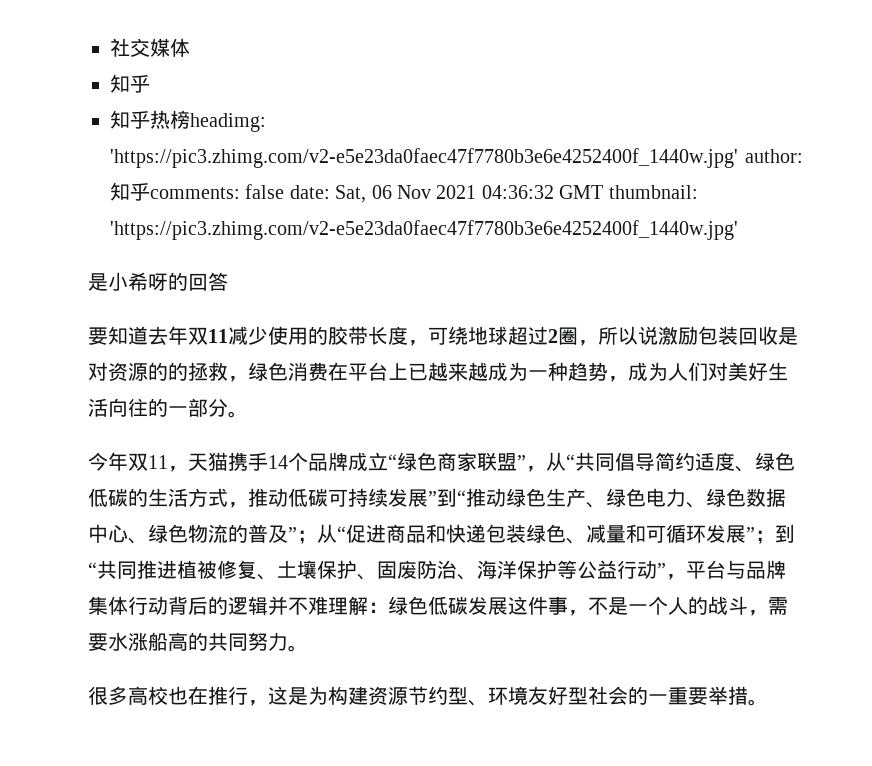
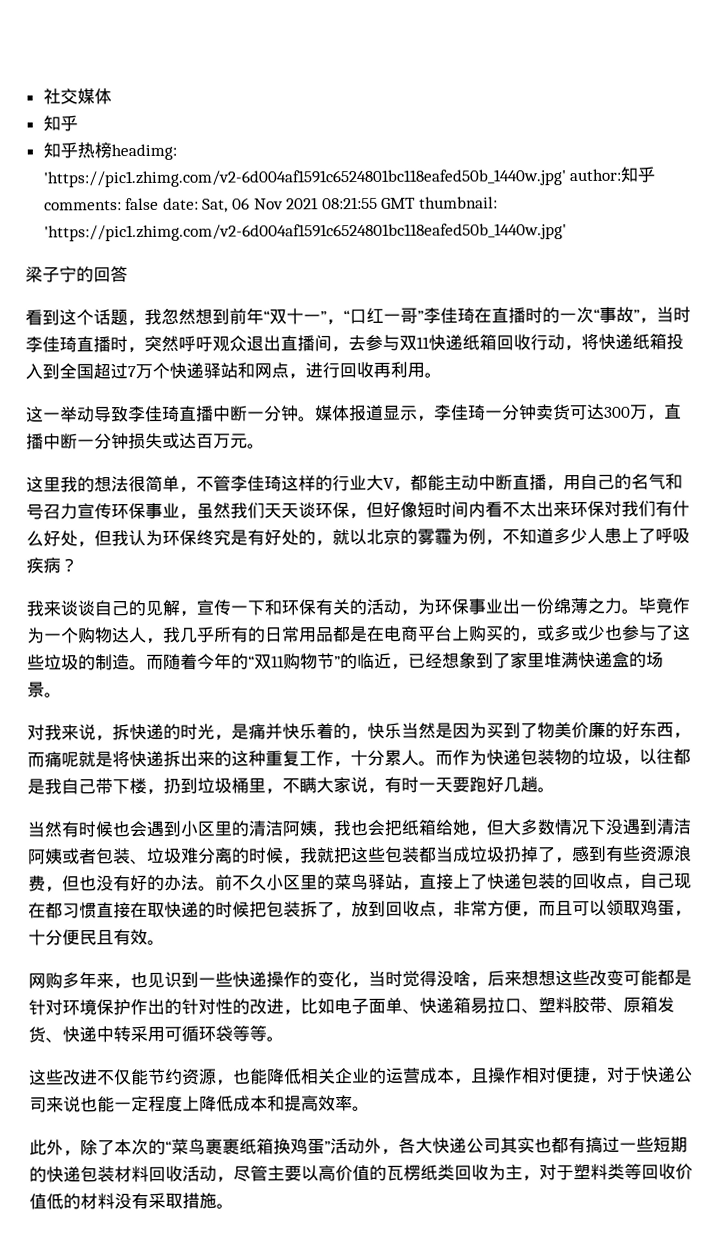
- 知乎热榜headimg: 'https://pic3.zhimg.com/v2-e5e23da0faec47f7780b3e6e4252400f_1440w.jpg' author:知乎comments: false date: Sat, 06 Nov 2021 04:36:32 GMT thumbnail: 'https://pic3.zhimg.com/v2-e5e23da0faec47f7780b3e6e4252400f_1440w.jpg'
- 是小希呀的回答
+ 知乎热榜headimg: 'https://pic1.zhimg.com/v2-6d004af1591c6524801bc118eafed50b_1440w.jpg' author:知乎comments: false date: Sat, 06 Nov 2021 08:21:55 GMT thumbnail: 'https://pic1.zhimg.com/v2-6d004af1591c6524801bc118eafed50b_1440w.jpg'
+ 梁子宁的回答
- 要知道去年双11减少使用的胶带长度，可绕地球超过2圈，所以说激励包装回收是对资源的的拯救，绿色消费在平台上已越来越成为一种趋势，成为人们对美好生活向往的一部分。
- 今年双11，天猫携手14个品牌成立“绿色商家联盟”，从“共同倡导简约适度、绿色低碳的生活方式，推动低碳可持续发展”到“推动绿色生产、绿色电力、绿色数据中心、绿色物流的普及”；从“促进商品和快递包装绿色、减量和可循环发展”；到“共同推进植被修复、土壤保护、固废防治、海洋保护等公益行动”，平台与品牌集体行动背后的逻辑并不难理解：绿色低碳发展这件事，不是一个人的战斗，需要水涨船高的共同努力。
- 很多高校也在推行，这是为构建资源节约型、环境友好型社会的一重要举措。
+ 看到这个话题，我忽然想到前年“双十一”，“口红一哥”李佳琦在直播时的一次“事故”，当时李佳琦直播时，突然呼吁观众退出直播间，去参与双11快递纸箱回收行动，将快递纸箱投入到全国超过7万个快递驿站和网点，进行回收再利用。
+ 这一举动导致李佳琦直播中断一分钟。媒体报道显示，李佳琦一分钟卖货可达300万，直播中断一分钟损失或达百万元。
+ 这里我的想法很简单，不管李佳琦这样的行业大V，都能主动中断直播，用自己的名气和号召力宣传环保事业，虽然我们天天谈环保，但好像短时间内看不太出来环保对我们有什么好处，但我认为环保终究是有好处的，就以北京的雾霾为例，不知道多少人患上了呼吸疾病？
+ 我来谈谈自己的见解，宣传一下和环保有关的活动，为环保事业出一份绵薄之力。毕竟作为一个购物达人，我几乎所有的日常用品都是在电商平台上购买的，或多或少也参与了这些垃圾的制造。而随着今年的“双11购物节”的临近，已经想象到了家里堆满快递盒的场景。
+ 对我来说，拆快递的时光，是痛并快乐着的，快乐当然是因为买到了物美价廉的好东西，而痛呢就是将快递拆出来的这种重复工作，十分累人。而作为快递包装物的垃圾，以往都是我自己带下楼，扔到垃圾桶里，不瞒大家说，有时一天要跑好几趟。
+ 当然有时候也会遇到小区里的清洁阿姨，我也会把纸箱给她，但大多数情况下没遇到清洁阿姨或者包装、垃圾难分离的时候，我就把这些包装都当成垃圾扔掉了，感到有些资源浪费，但也没有好的办法。前不久小区里的菜鸟驿站，直接上了快递包装的回收点，自己现在都习惯直接在取快递的时候把包装拆了，放到回收点，非常方便，而且可以领取鸡蛋，十分便民且有效。
+ 网购多年来，也见识到一些快递操作的变化，当时觉得没啥，后来想想这些改变可能都是针对环境保护作出的针对性的改进，比如电子面单、快递箱易拉口、塑料胶带、原箱发货、快递中转采用可循环袋等等。
+ 这些改进不仅能节约资源，也能降低相关企业的运营成本，且操作相对便捷，对于快递公司来说也能一定程度上降低成本和提高效率。
+ 此外，除了本次的“菜鸟裹裹纸箱换鸡蛋”活动外，各大快递公司其实也都有搞过一些短期的快递包装材料回收活动，尽管主要以高价值的瓦楞纸类回收为主，对于塑料类等回收价值低的材料没有采取措施。

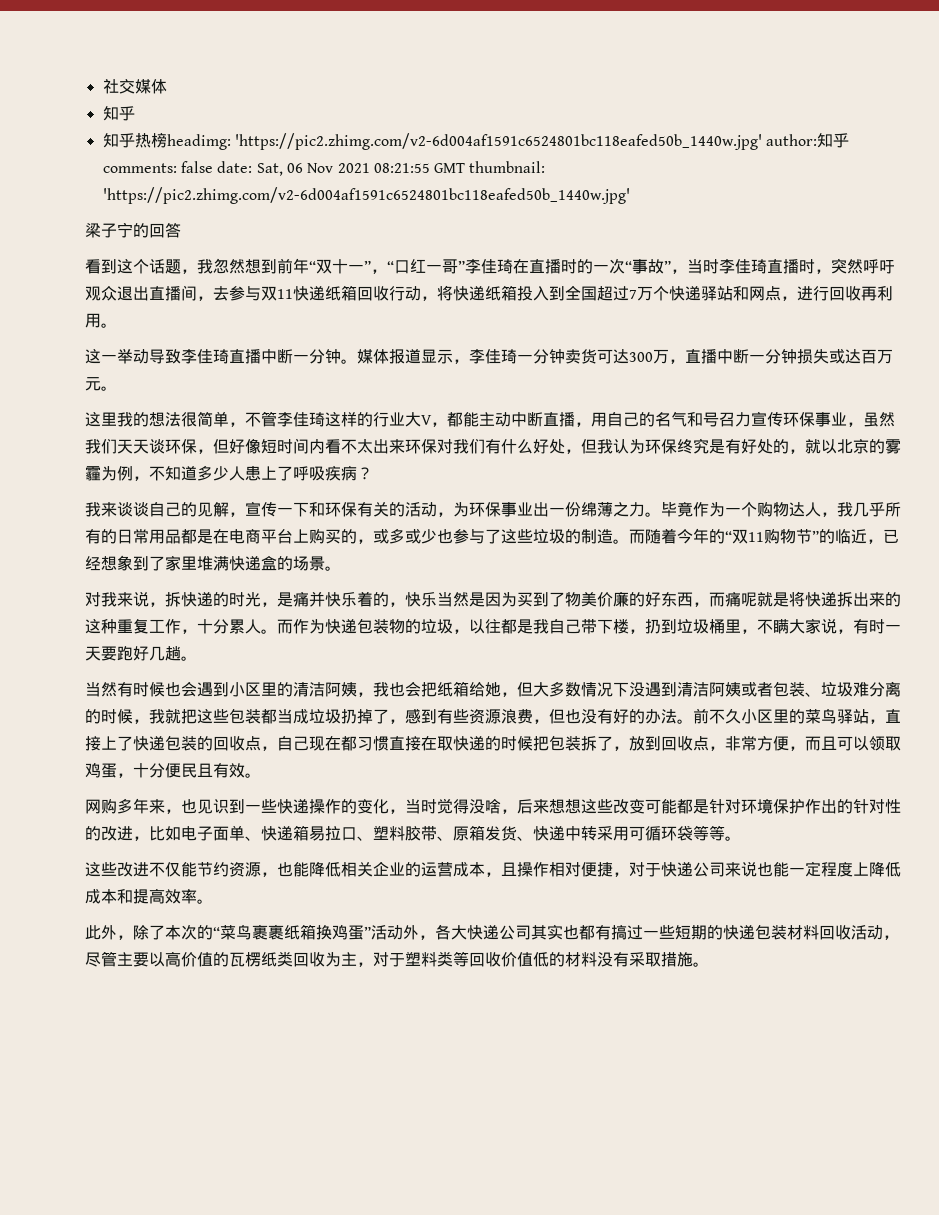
- 知乎热榜headimg: 'https://pic1.zhimg.com/v2-6d004af1591c6524801bc118eafed50b_1440w.jpg' author:知乎comments: false date: Sat, 06 Nov 2021 08:21:55 GMT thumbnail: 'https://pic1.zhimg.com/v2-6d004af1591c6524801bc118eafed50b_1440w.jpg'
+ 知乎热榜headimg: 'https://pic2.zhimg.com/v2-6d004af1591c6524801bc118eafed50b_1440w.jpg' author:知乎comments: false date: Sat, 06 Nov 2021 08:21:55 GMT thumbnail: 'https://pic2.zhimg.com/v2-6d004af1591c6524801bc118eafed50b_1440w.jpg'

